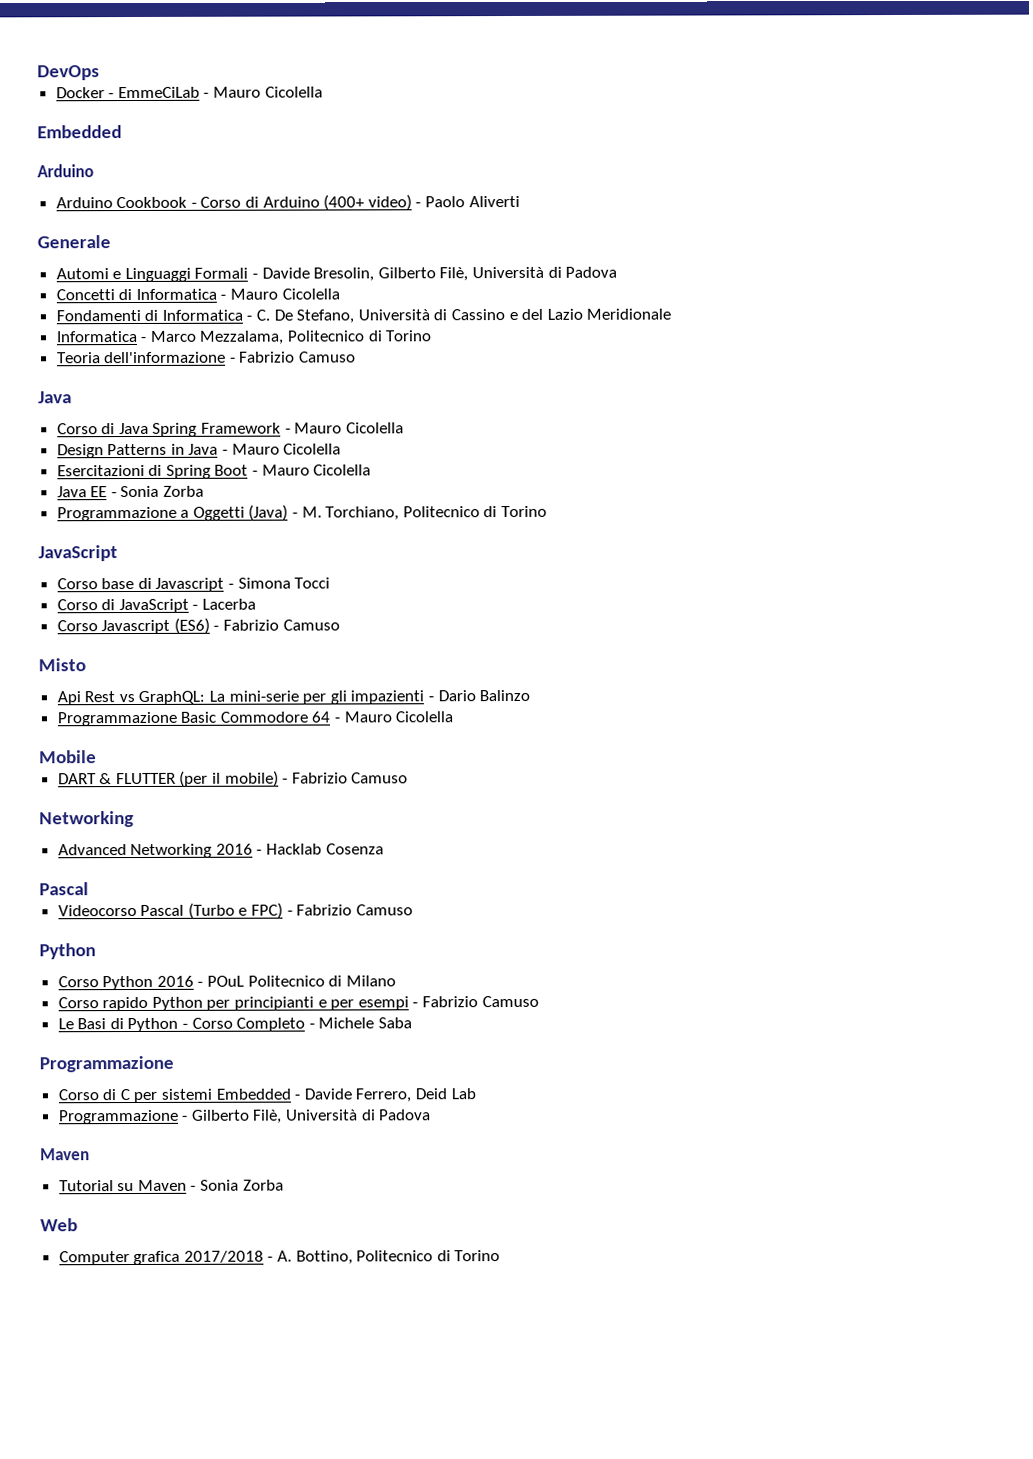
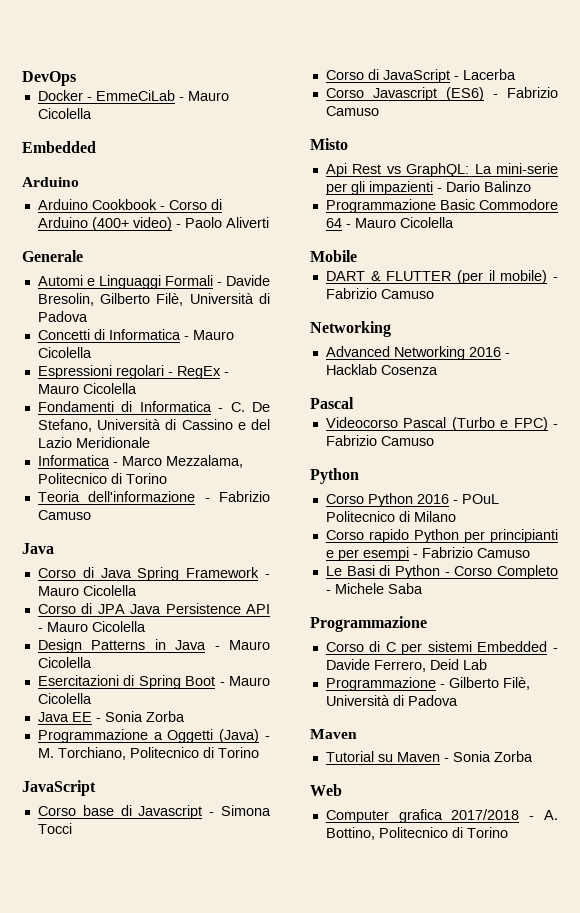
+ Espressioni regolari - RegEx - Mauro Cicolella
+ Corso di JPA Java Persistence API - Mauro Cicolella

